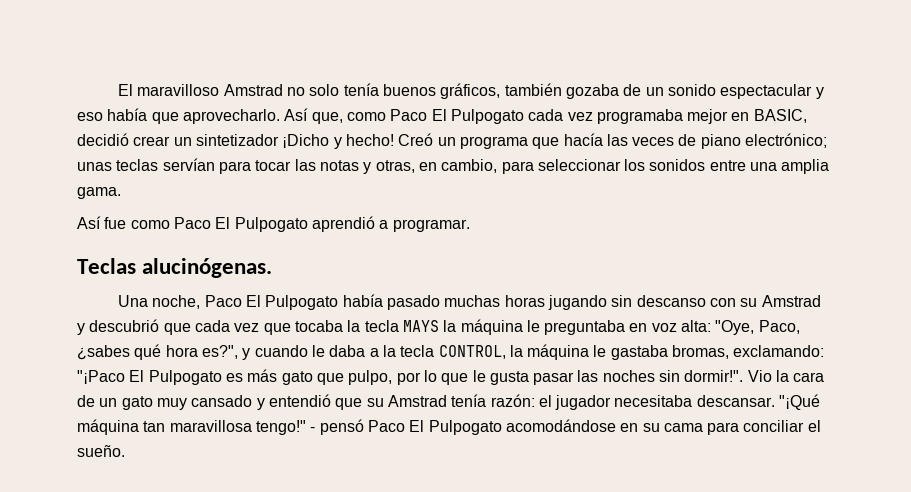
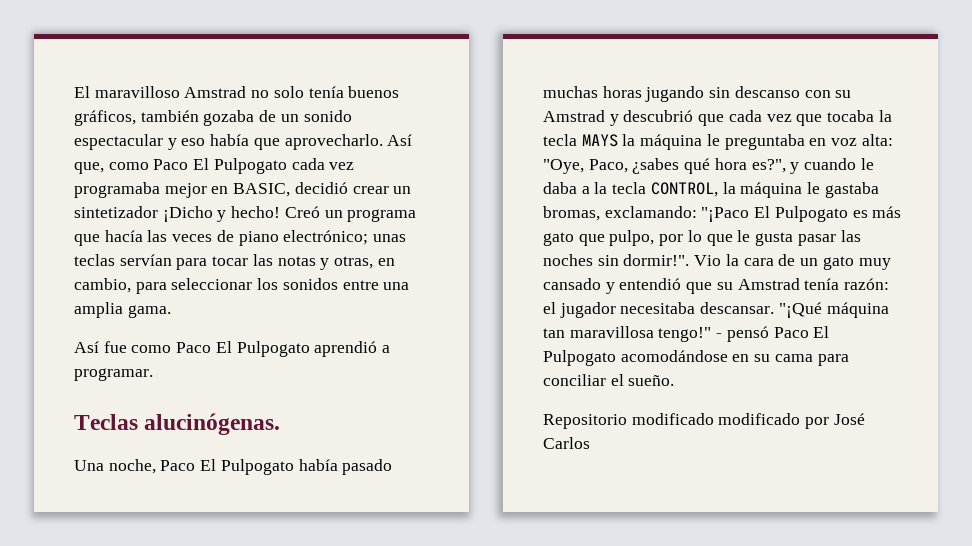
+ Repositorio modificado modificado por José Carlos

